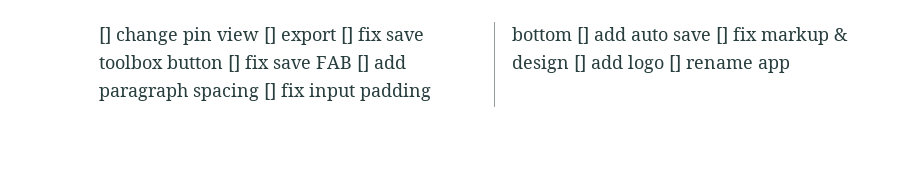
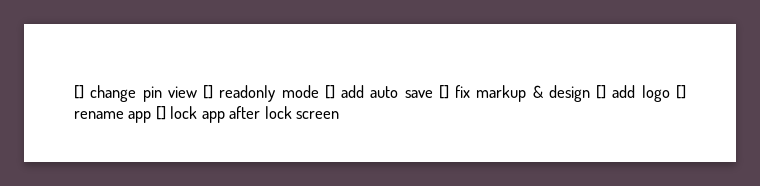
- [] change pin view [] export [] fix save toolbox button [] fix save FAB [] add paragraph spacing [] fix input padding bottom [] add auto save [] fix markup & design [] add logo [] rename app
+ [] change pin view [] readonly mode [] add auto save [] fix markup & design [] add logo [] rename app [] lock app after lock screen

